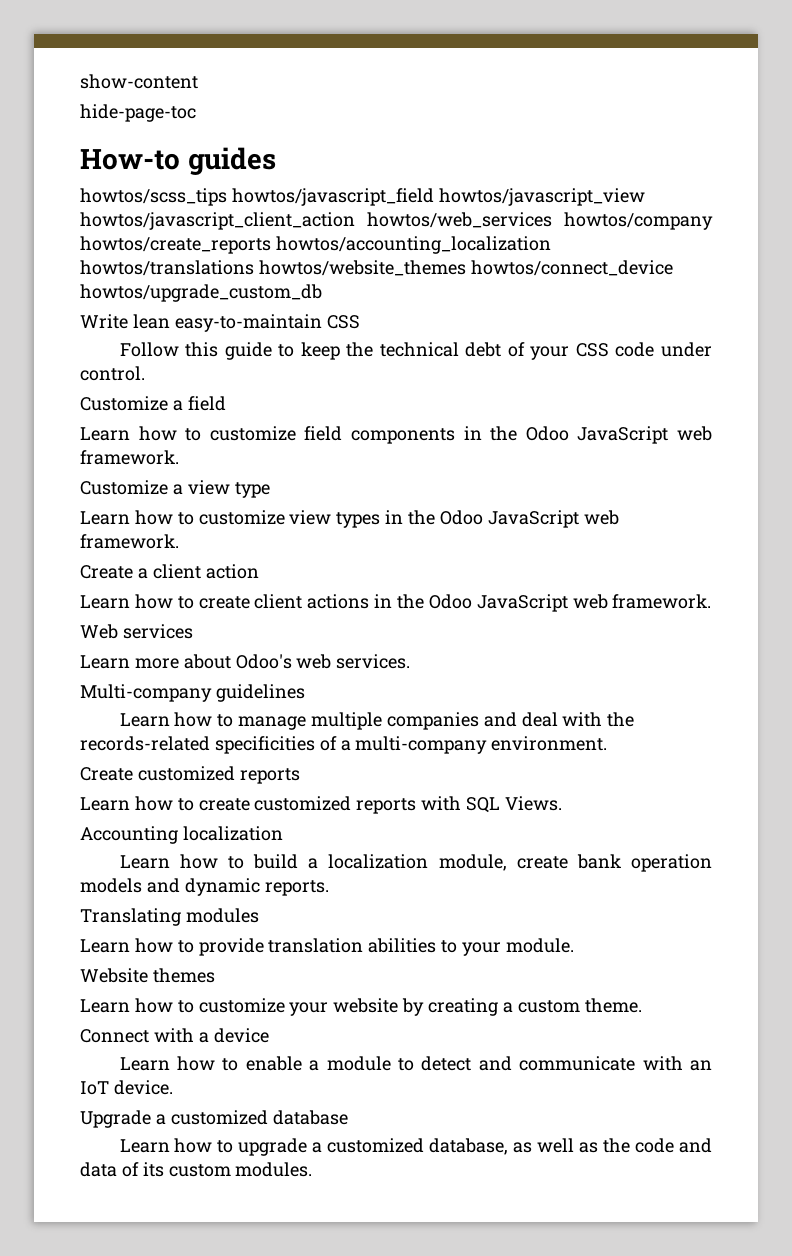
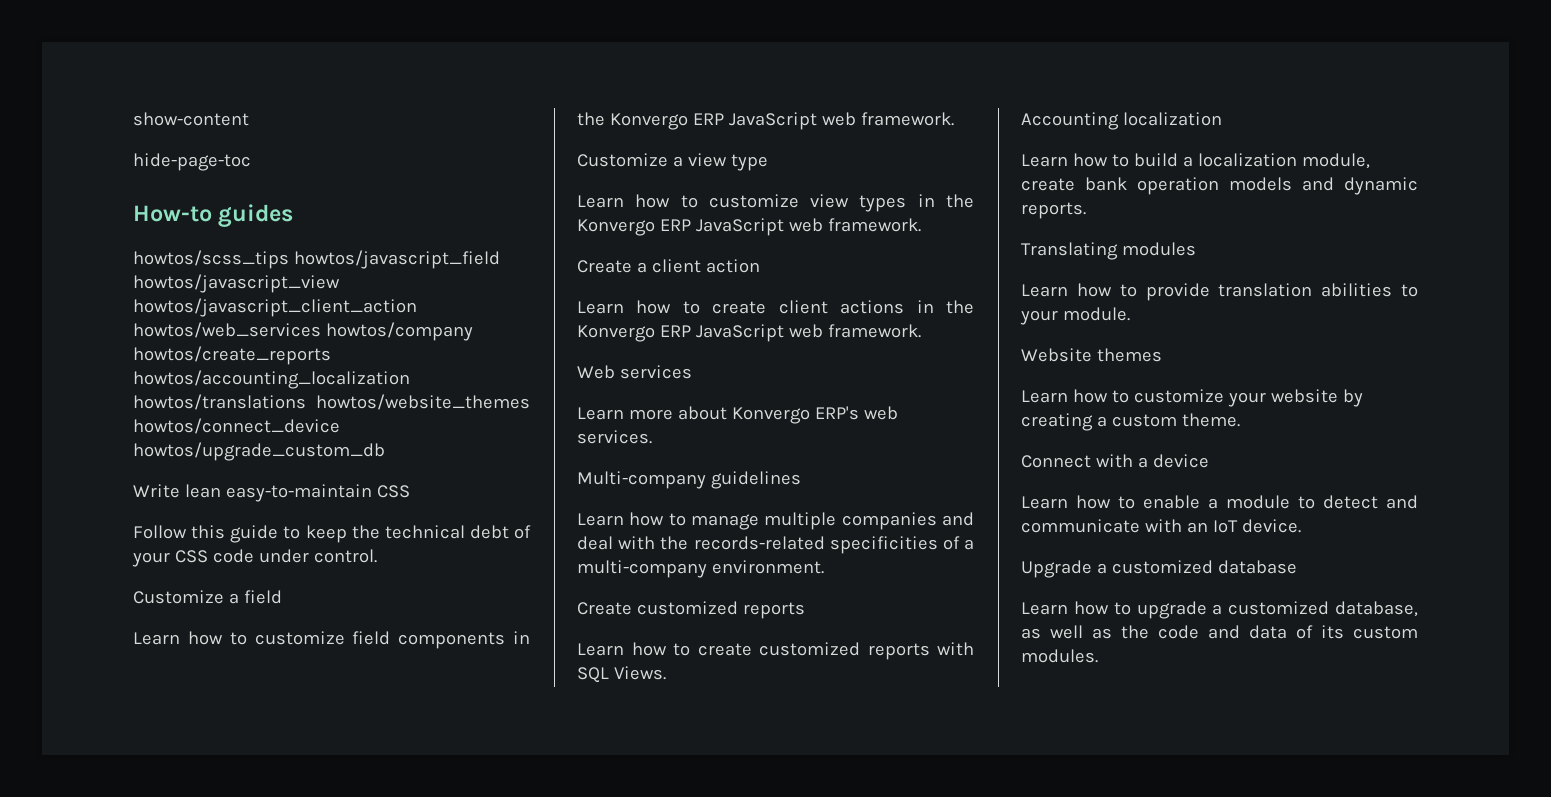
- Learn how to customize field components in the Odoo JavaScript web framework.
+ Learn how to customize field components in the Konvergo ERP JavaScript web framework.
- Learn how to customize view types in the Odoo JavaScript web framework.
+ Learn how to customize view types in the Konvergo ERP JavaScript web framework.
- Learn how to create client actions in the Odoo JavaScript web framework.
+ Learn how to create client actions in the Konvergo ERP JavaScript web framework.
- Learn more about Odoo's web services.
+ Learn more about Konvergo ERP's web services.

